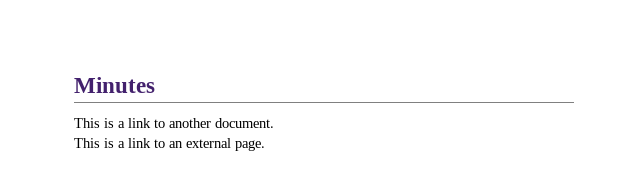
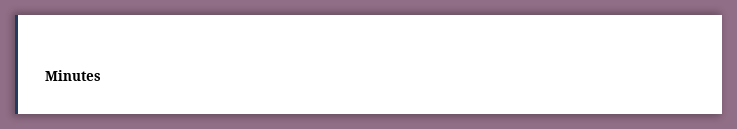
- This is a link to another document.
- This is a link to an external page.

